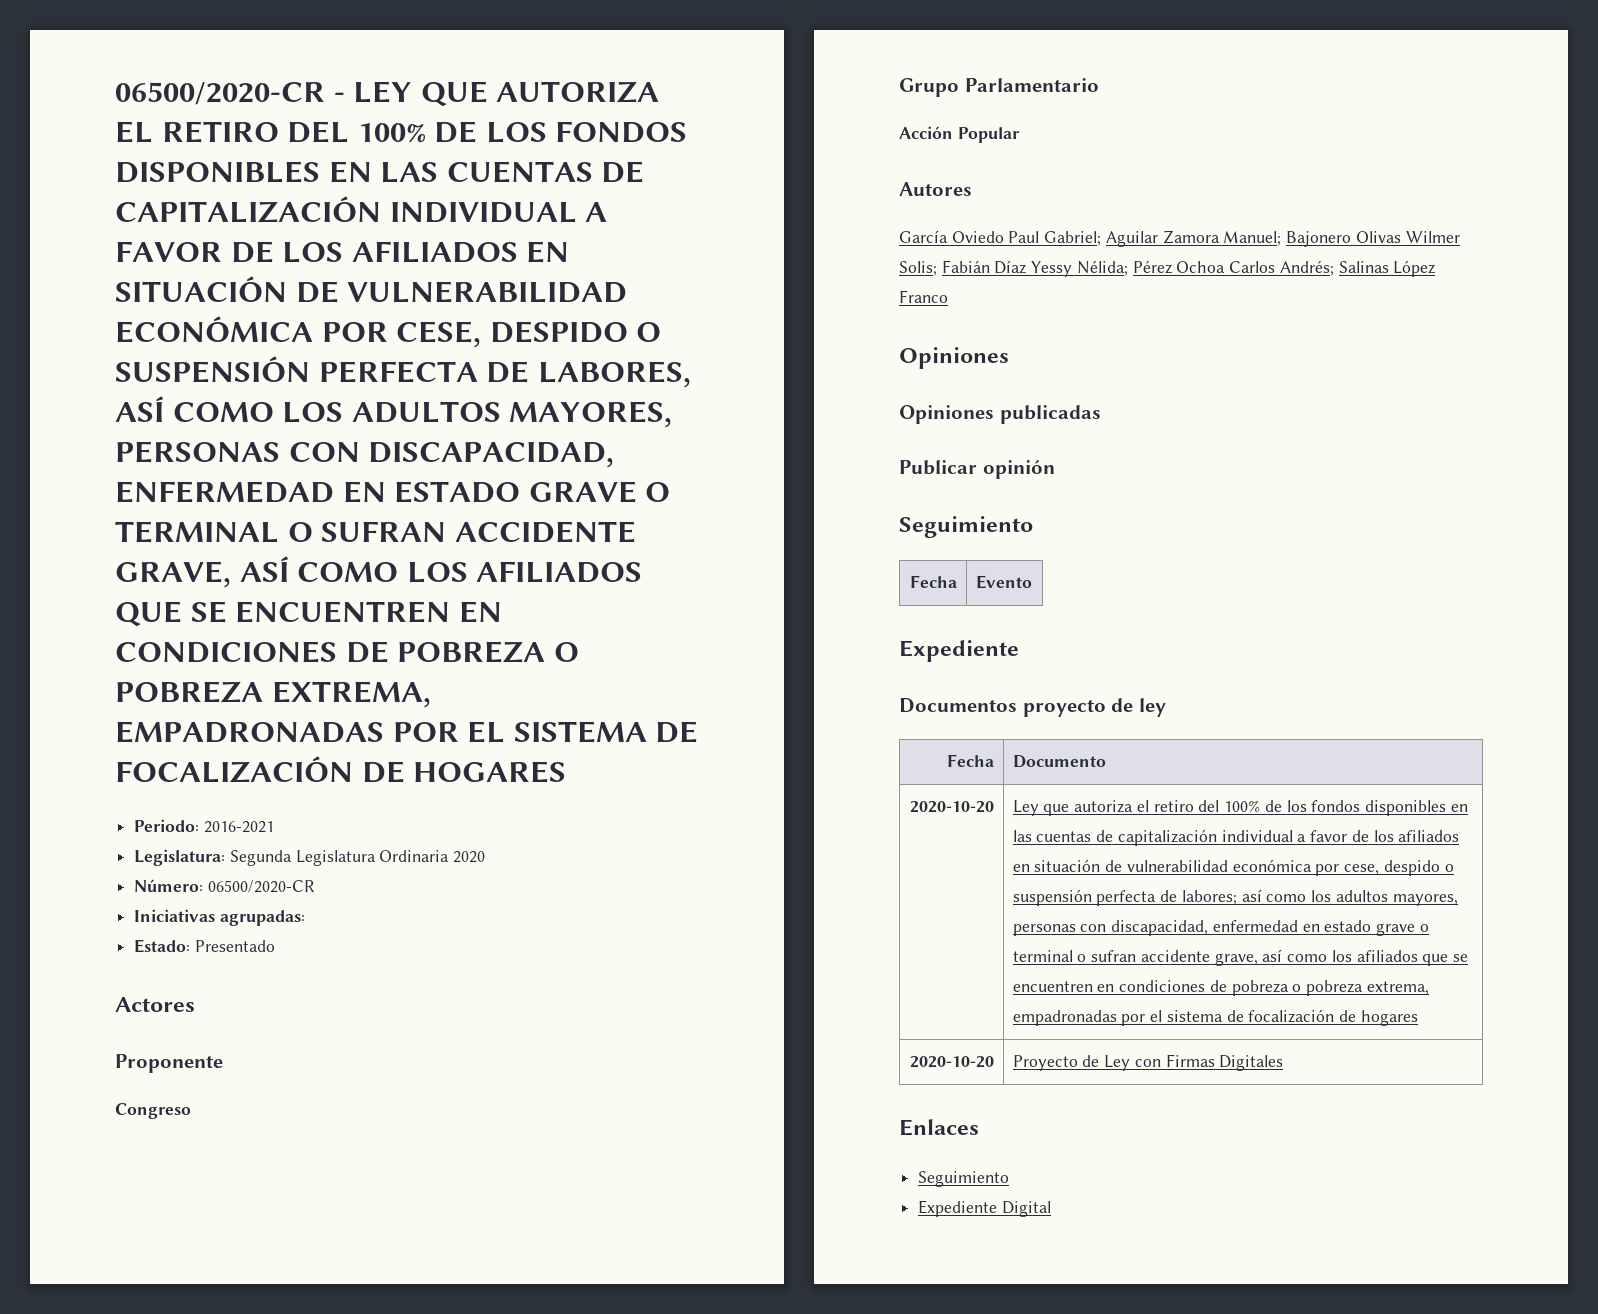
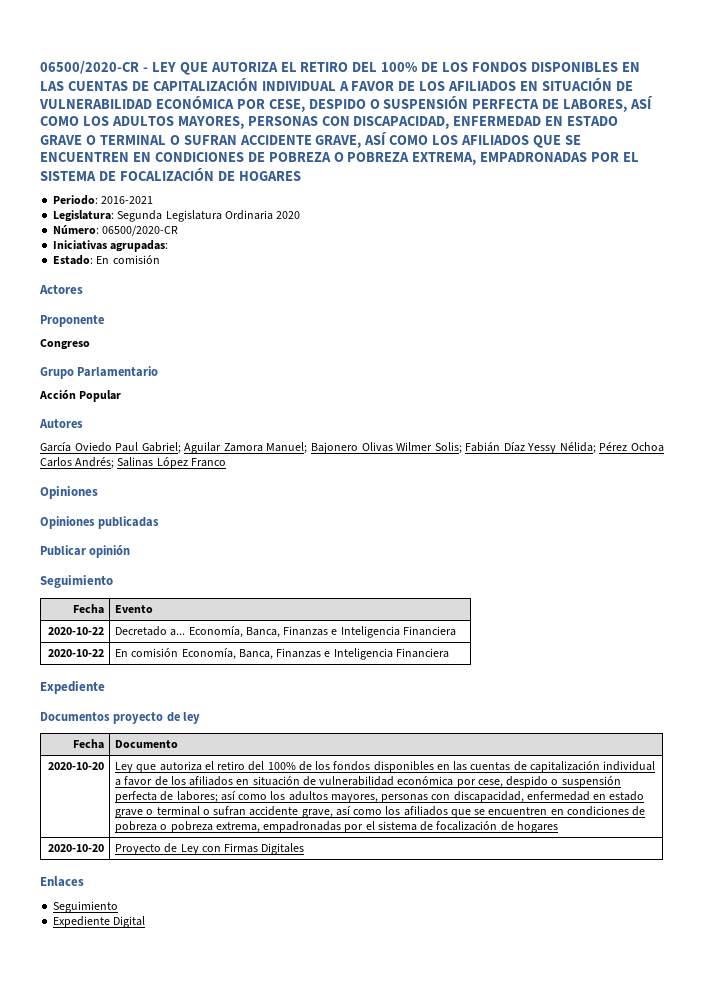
- Estado: Presentado
+ Estado: En comisión
+ 2020-10-22 | Decretado a... Economía, Banca, Finanzas e Inteligencia Financiera
+ 2020-10-22 | En comisión Economía, Banca, Finanzas e Inteligencia Financiera

